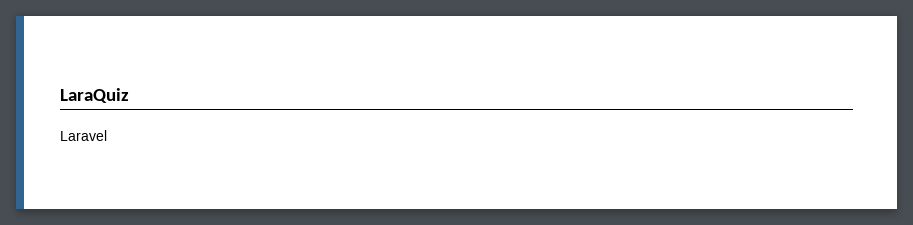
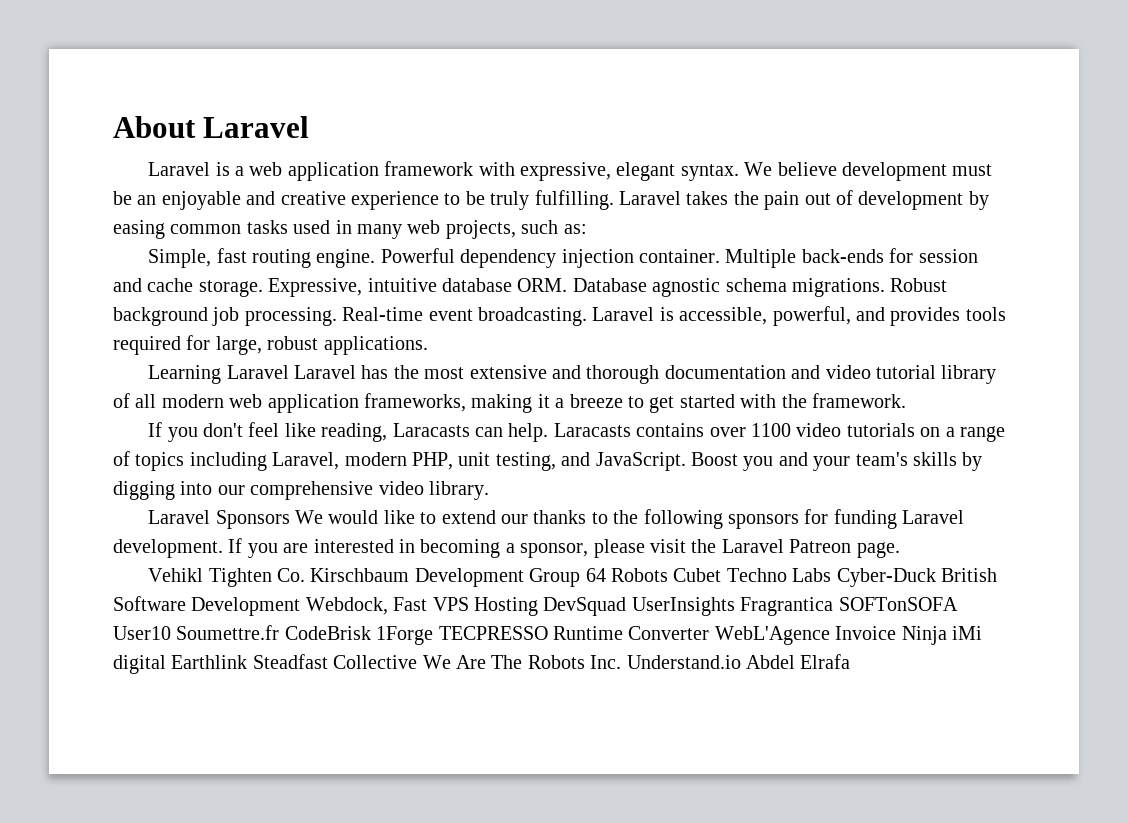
- LaraQuiz
- Laravel
+ About Laravel
+ Laravel is a web application framework with expressive, elegant syntax. We believe development must be an enjoyable and creative experience to be truly fulfilling. Laravel takes the pain out of development by easing common tasks used in many web projects, such as:
+ Simple, fast routing engine. Powerful dependency injection container. Multiple back-ends for session and cache storage. Expressive, intuitive database ORM. Database agnostic schema migrations. Robust background job processing. Real-time event broadcasting. Laravel is accessible, powerful, and provides tools required for large, robust applications.
+ Learning Laravel Laravel has the most extensive and thorough documentation and video tutorial library of all modern web application frameworks, making it a breeze to get started with the framework.
+ If you don't feel like reading, Laracasts can help. Laracasts contains over 1100 video tutorials on a range of topics including Laravel, modern PHP, unit testing, and JavaScript. Boost you and your team's skills by digging into our comprehensive video library.
+ Laravel Sponsors We would like to extend our thanks to the following sponsors for funding Laravel development. If you are interested in becoming a sponsor, please visit the Laravel Patreon page.
+ Vehikl Tighten Co. Kirschbaum Development Group 64 Robots Cubet Techno Labs Cyber-Duck British Software Development Webdock, Fast VPS Hosting DevSquad UserInsights Fragrantica SOFTonSOFA User10 Soumettre.fr CodeBrisk 1Forge TECPRESSO Runtime Converter WebL'Agence Invoice Ninja iMi digital Earthlink Steadfast Collective We Are The Robots Inc. Understand.io Abdel Elrafa

